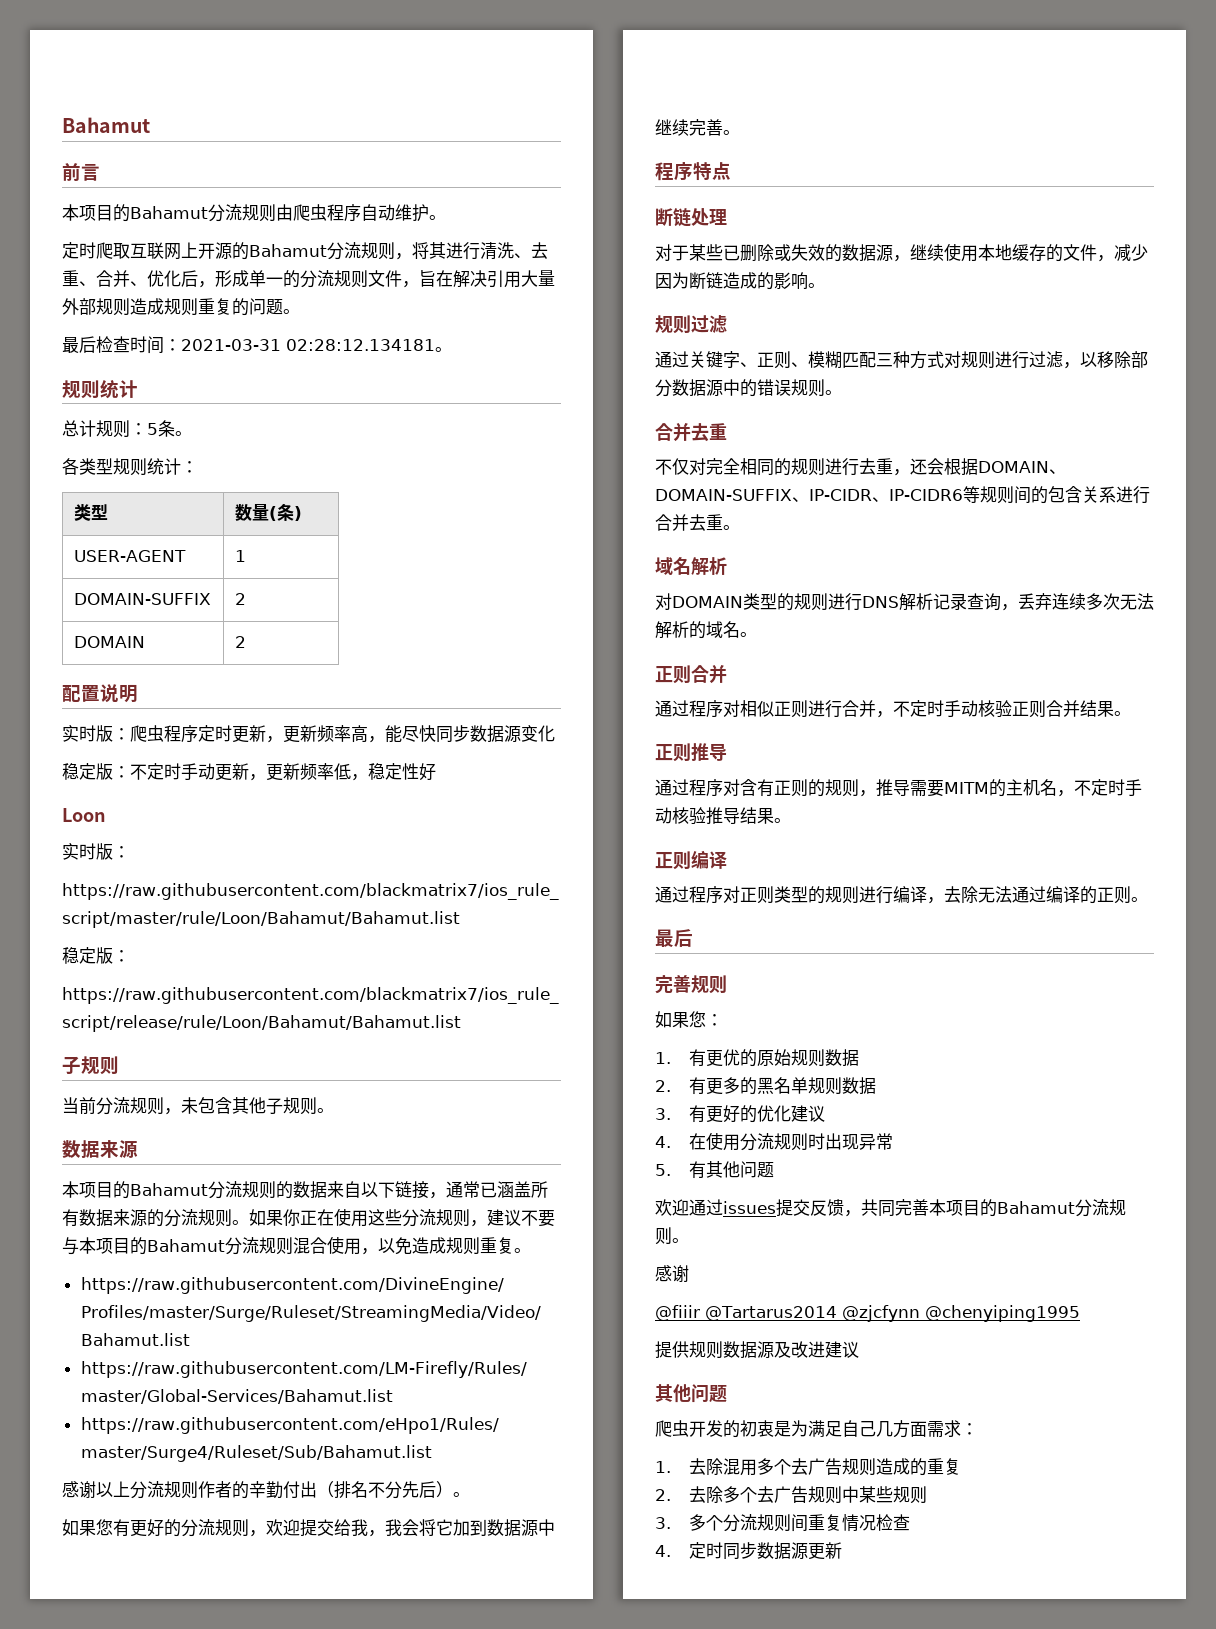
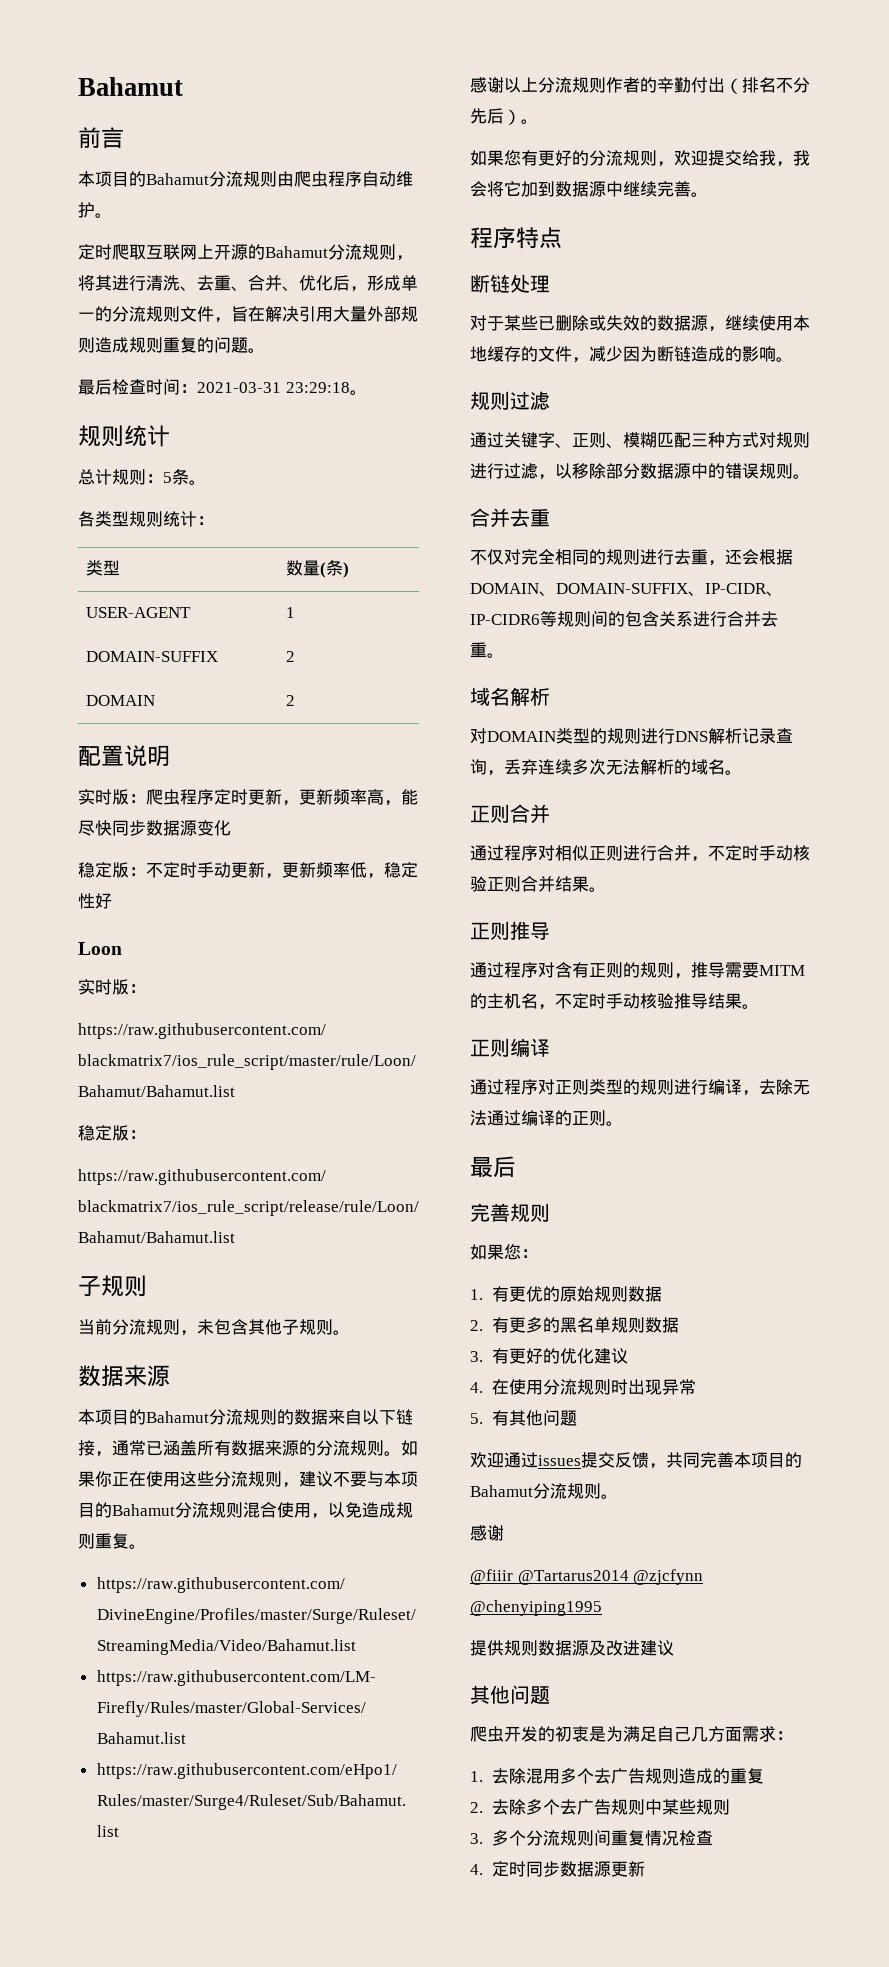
- 最后检查时间：2021-03-31 02:28:12.134181。
+ 最后检查时间：2021-03-31 23:29:18。

